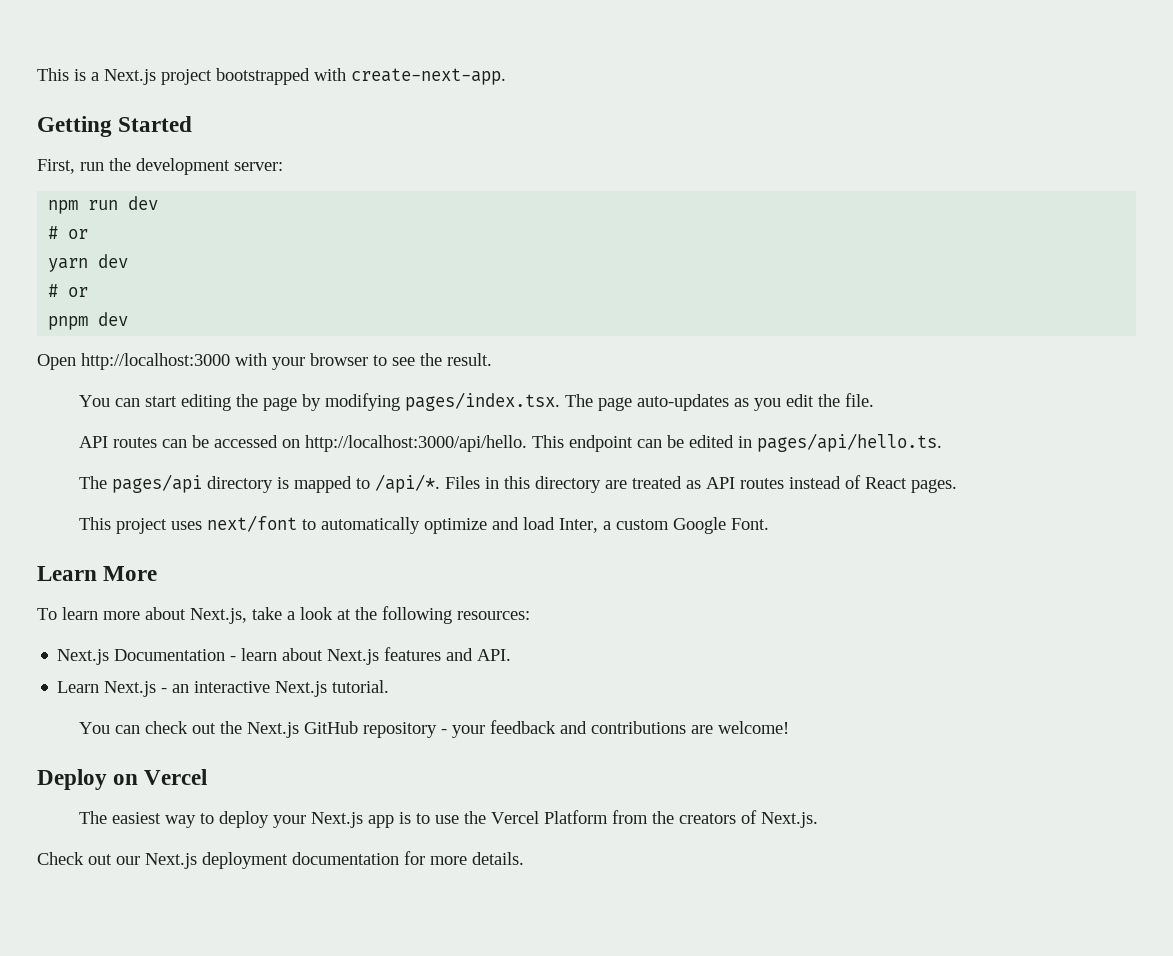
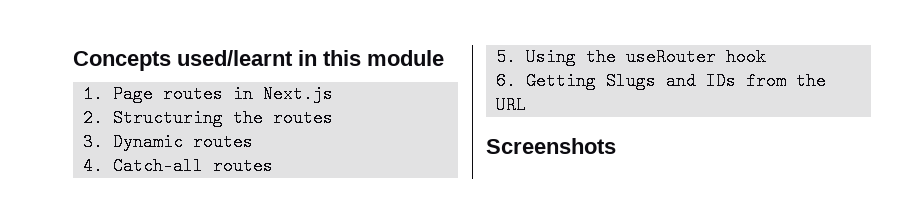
- This is a Next.js project bootstrapped with create-next-app.
- Getting Started
- First, run the development server:
- npm run dev
- # or
- yarn dev
- # or
- pnpm dev
- Open http://localhost:3000 with your browser to see the result.
- You can start editing the page by modifying pages/index.tsx. The page auto-updates as you edit the file.
- API routes can be accessed on http://localhost:3000/api/hello. This endpoint can be edited in pages/api/hello.ts.
- The pages/api directory is mapped to /api/*. Files in this directory are treated as API routes instead of React pages.
- This project uses next/font to automatically optimize and load Inter, a custom Google Font.
- Learn More
- To learn more about Next.js, take a look at the following resources:
- Next.js Documentation - learn about Next.js features and API.
- Learn Next.js - an interactive Next.js tutorial.
- You can check out the Next.js GitHub repository - your feedback and contributions are welcome!
- Deploy on Vercel
- The easiest way to deploy your Next.js app is to use the Vercel Platform from the creators of Next.js.
- Check out our Next.js deployment documentation for more details.
+ Concepts used/learnt in this module
+ 1. Page routes in Next.js
+ 2. Structuring the routes
+ 3. Dynamic routes
+ 4. Catch-all routes
+ 5. Using the useRouter hook
+ 6. Getting Slugs and IDs from the URL
+ Screenshots

